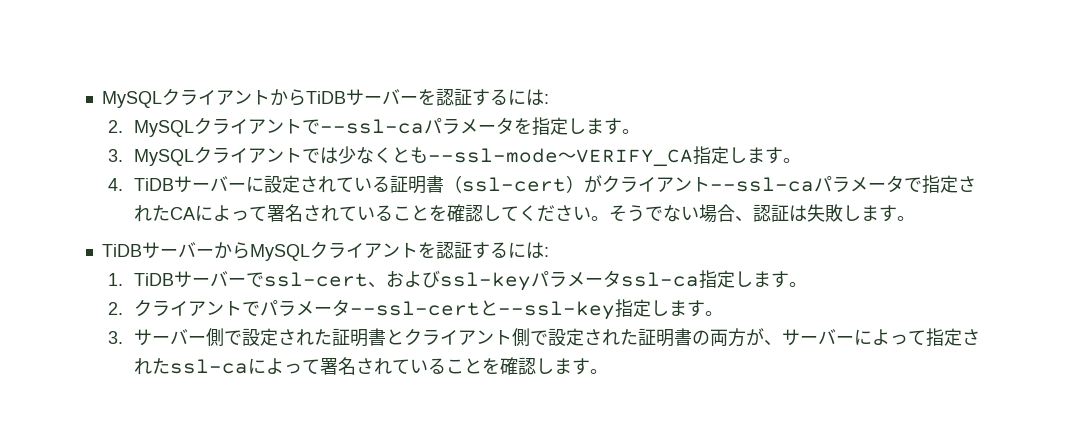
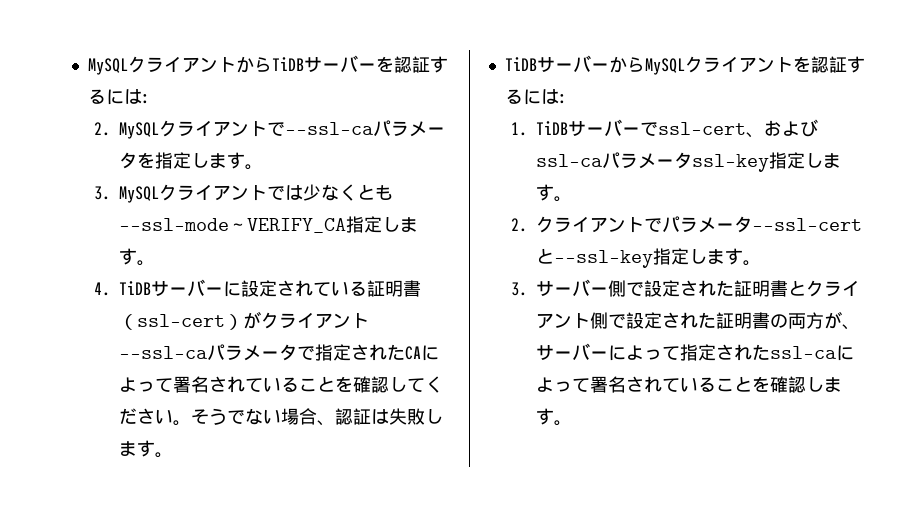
- 1. TiDBサーバーでssl-cert、およびssl-keyパラメータssl-ca指定します。
+ 1. TiDBサーバーでssl-cert、およびssl-caパラメータssl-key指定します。

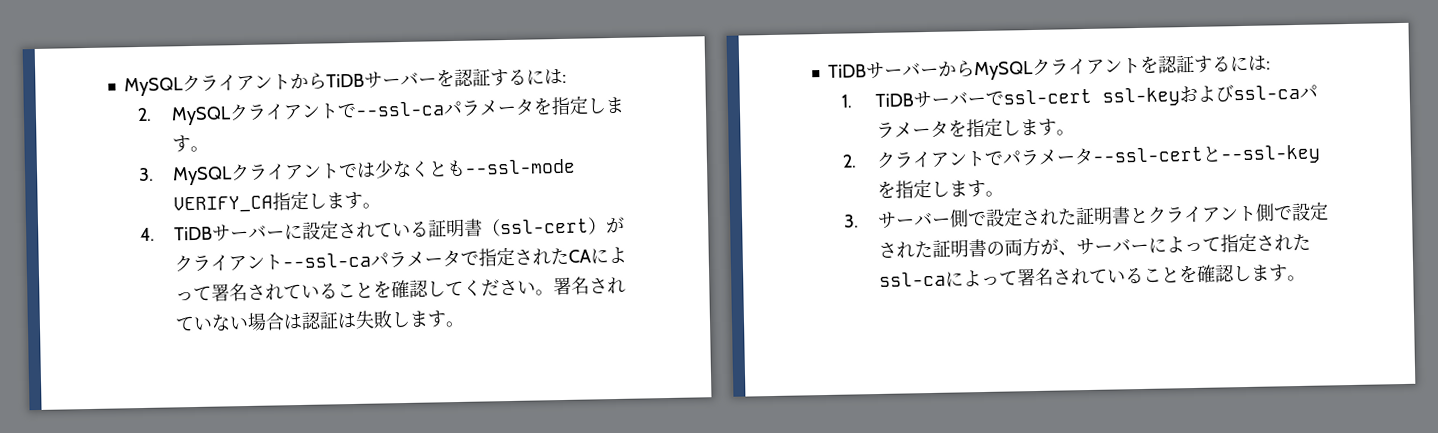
- 3. MySQLクライアントでは少なくとも--ssl-mode～VERIFY_CA指定します。
+ 3. MySQLクライアントでは少なくとも--ssl-mode VERIFY_CA指定します。
- そうでない場合、認証は失敗します。
+ 署名されていない場合は認証は失敗します。
- 1. TiDBサーバーでssl-cert、およびssl-caパラメータssl-key指定します。
+ 1. TiDBサーバーでssl-cert ssl-keyおよびssl-caパラメータを指定します。
- 2.クライアントでパラメータ--ssl-certと--ssl-key指定します。
+ 2.クライアントでパラメータ--ssl-certと--ssl-keyを指定します。

